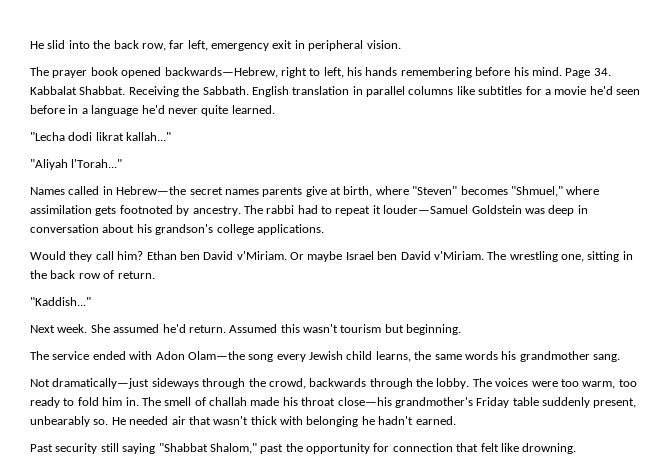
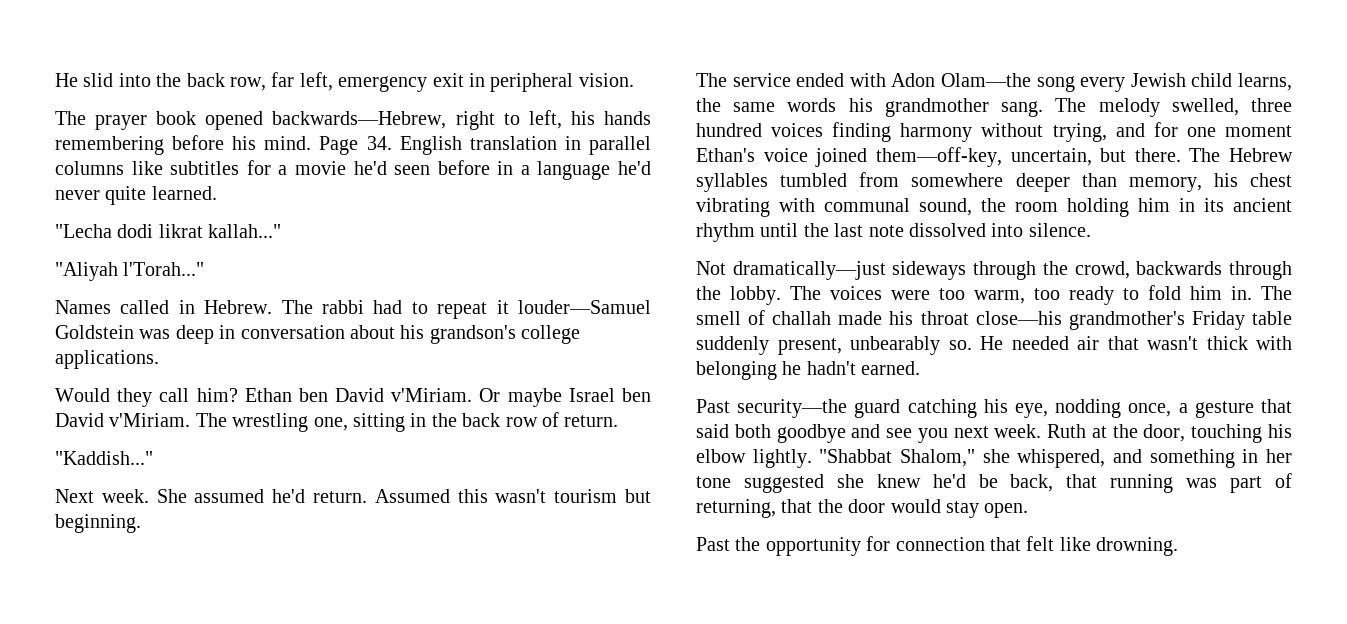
- Page 34. Kabbalat Shabbat. Receiving the Sabbath. English translation in parallel columns like subtitles for a movie he'd seen before in a language he'd never quite learned.
+ Page 34. English translation in parallel columns like subtitles for a movie he'd seen before in a language he'd never quite learned.
- Names called in Hebrew—the secret names parents give at birth, where "Steven" becomes "Shmuel," where assimilation gets footnoted by ancestry.
+ Names called in Hebrew.
+ The melody swelled, three hundred voices finding harmony without trying, and for one moment Ethan's voice joined them—off-key, uncertain, but there. The Hebrew syllables tumbled from somewhere deeper than memory, his chest vibrating with communal sound, the room holding him in its ancient rhythm until the last note dissolved into silence.
- Past security still saying "Shabbat Shalom," past the opportunity for connection that felt like drowning.
+ Past security—the guard catching his eye, nodding once, a gesture that said both goodbye and see you next week. Ruth at the door, touching his elbow lightly. "Shabbat Shalom," she whispered, and something in her tone suggested she knew he'd be back, that running was part of returning, that the door would stay open.
+ Past the opportunity for connection that felt like drowning.

